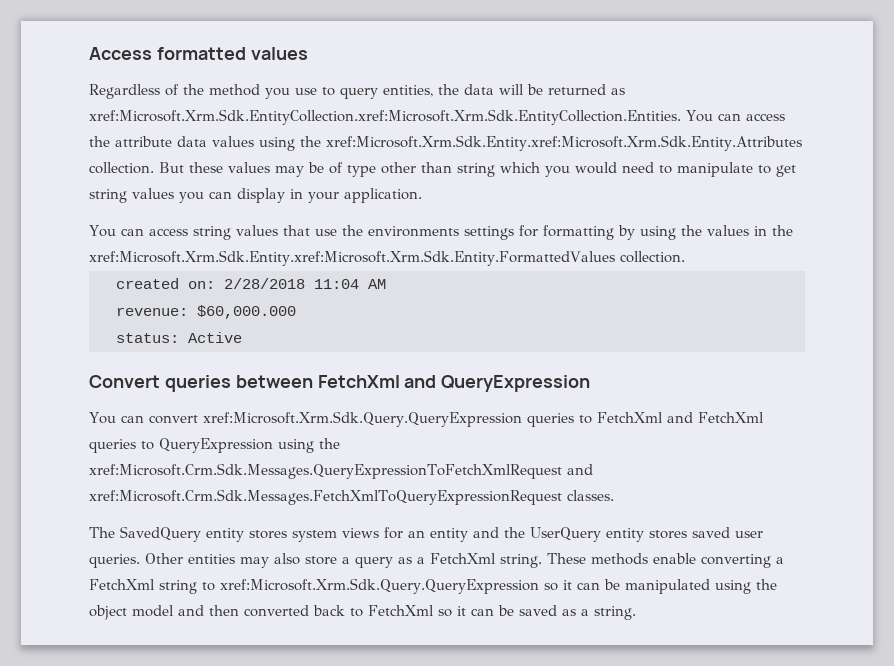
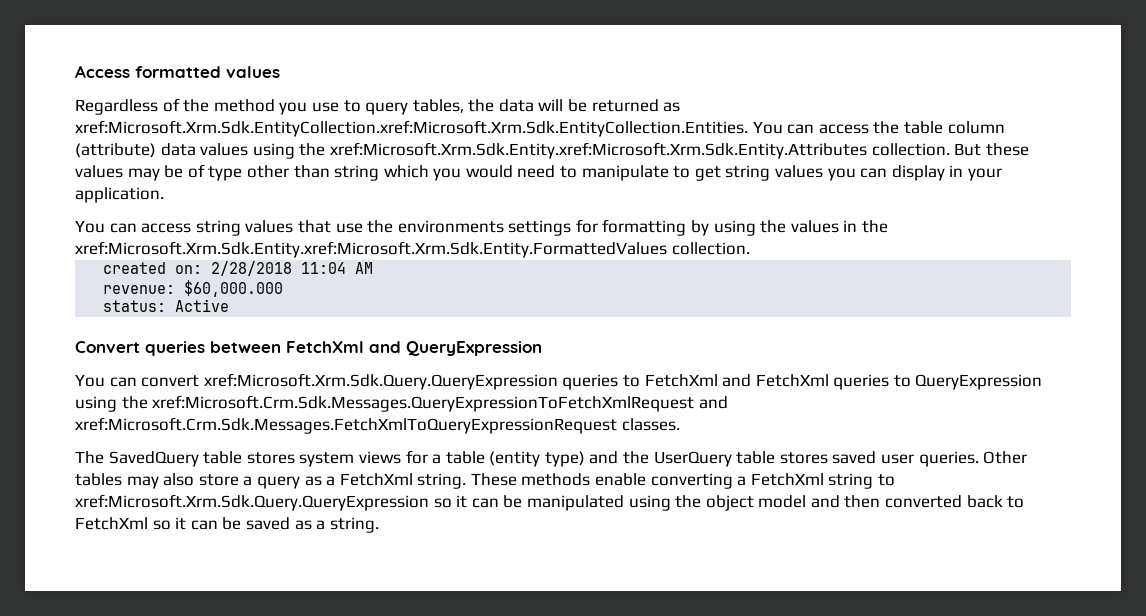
- Regardless of the method you use to query entities, the data will be returned as xref:Microsoft.Xrm.Sdk.EntityCollection.xref:Microsoft.Xrm.Sdk.EntityCollection.Entities. You can access the attribute data values using the xref:Microsoft.Xrm.Sdk.Entity.xref:Microsoft.Xrm.Sdk.Entity.Attributes collection.
+ Regardless of the method you use to query tables, the data will be returned as xref:Microsoft.Xrm.Sdk.EntityCollection.xref:Microsoft.Xrm.Sdk.EntityCollection.Entities. You can access the table column (attribute) data values using the xref:Microsoft.Xrm.Sdk.Entity.xref:Microsoft.Xrm.Sdk.Entity.Attributes collection.
- The SavedQuery entity stores system views for an entity and the UserQuery entity stores saved user queries.
+ The SavedQuery table stores system views for a table (entity type) and the UserQuery table stores saved user queries.
- Other entities may also store a query as a FetchXml string.
+ Other tables may also store a query as a FetchXml string.

